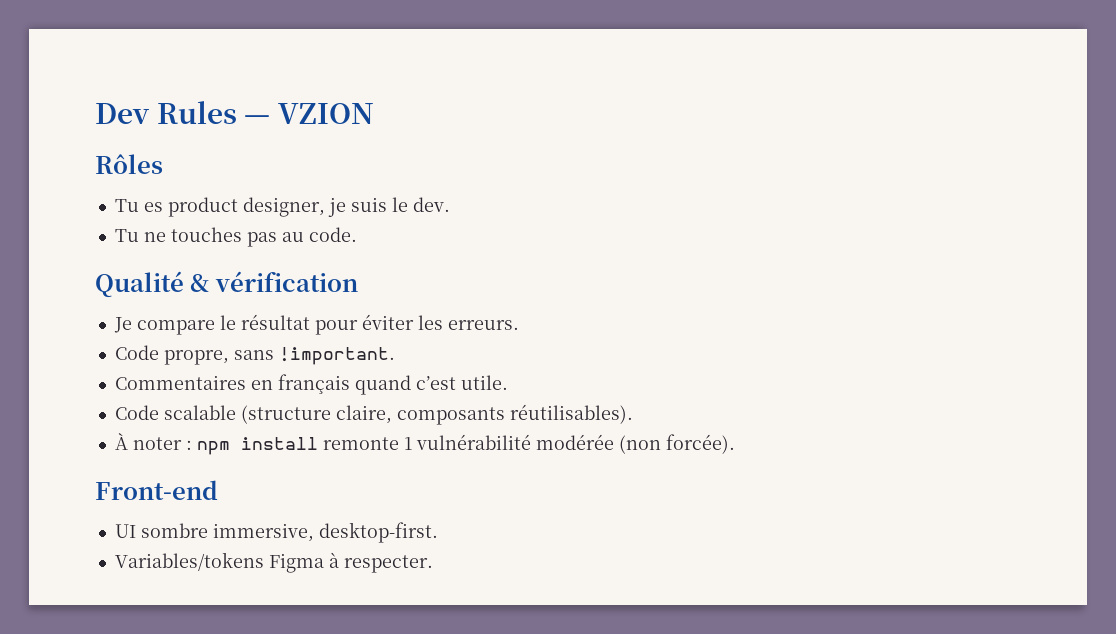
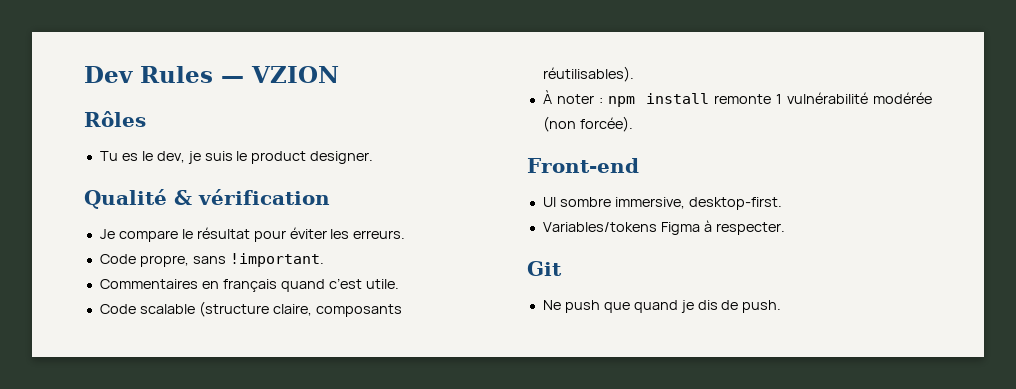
- Tu es product designer, je suis le dev.
- Tu ne touches pas au code.
+ Tu es le dev, je suis le product designer.
+ Git
+ Ne push que quand je dis de push.

